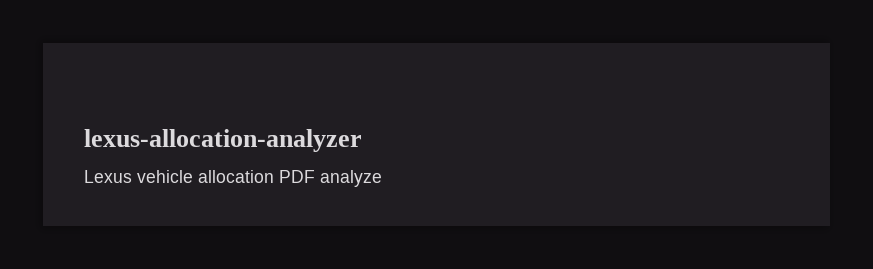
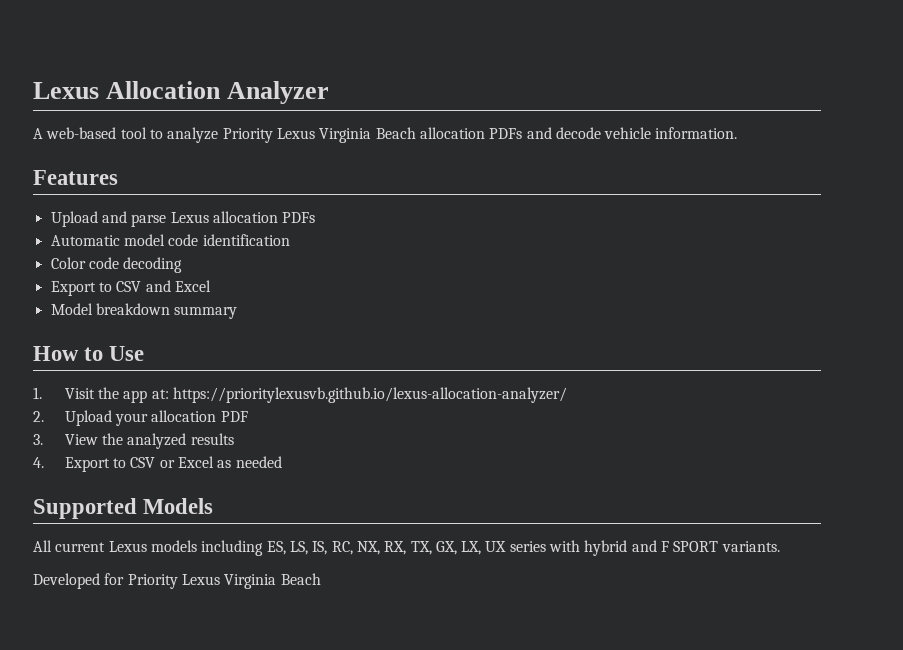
- lexus-allocation-analyzer
- Lexus vehicle allocation PDF analyze
+ Lexus Allocation Analyzer
+ A web-based tool to analyze Priority Lexus Virginia Beach allocation PDFs and decode vehicle information.
+ Features
+ Upload and parse Lexus allocation PDFs
+ Automatic model code identification
+ Color code decoding
+ Export to CSV and Excel
+ Model breakdown summary
+ How to Use
+ 1. Visit the app at: https://prioritylexusvb.github.io/lexus-allocation-analyzer/
+ 2. Upload your allocation PDF
+ 3. View the analyzed results
+ 4. Export to CSV or Excel as needed
+ Supported Models
+ All current Lexus models including ES, LS, IS, RC, NX, RX, TX, GX, LX, UX series with hybrid and F SPORT variants.
+ Developed for Priority Lexus Virginia Beach

